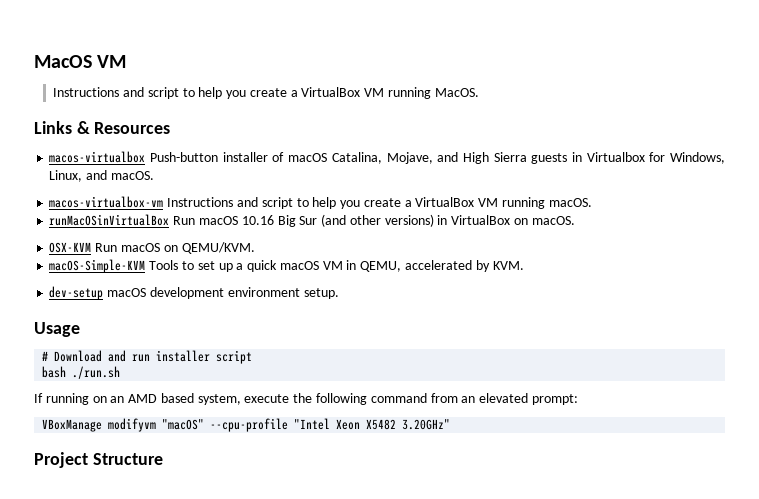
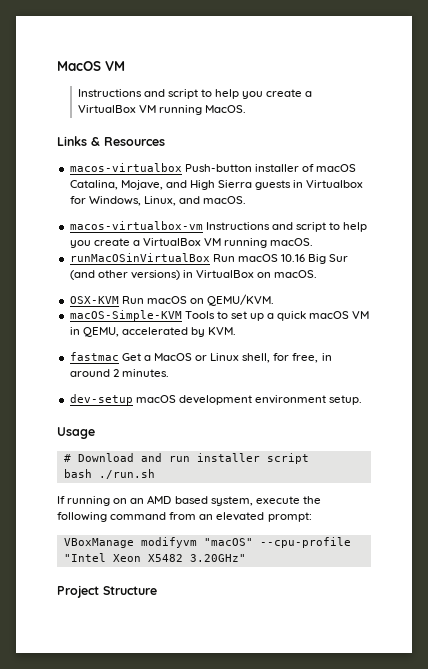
+ fastmac Get a MacOS or Linux shell, for free, in around 2 minutes.

